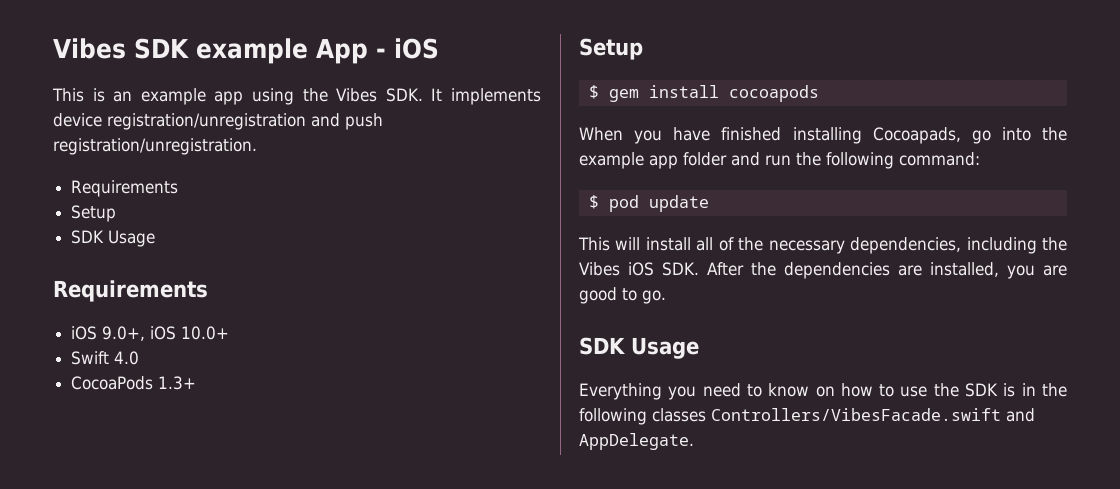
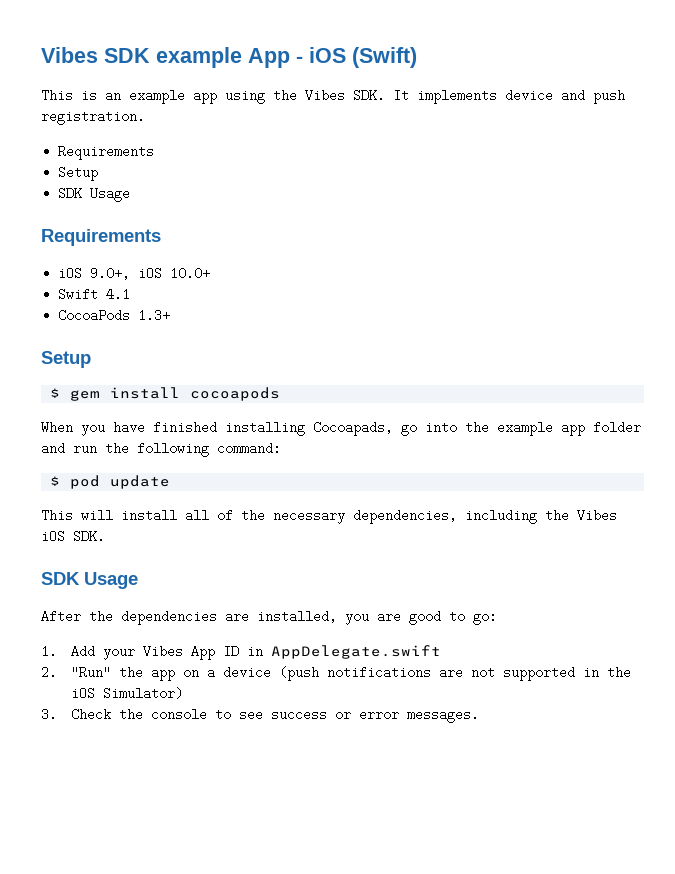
- Vibes SDK example App - iOS
+ Vibes SDK example App - iOS (Swift)
- This is an example app using the Vibes SDK. It implements device registration/unregistration and push registration/unregistration.
+ This is an example app using the Vibes SDK. It implements device and push registration.
- Swift 4.0
+ Swift 4.1
- This will install all of the necessary dependencies, including the Vibes iOS SDK. After the dependencies are installed, you are good to go.
+ This will install all of the necessary dependencies, including the Vibes iOS SDK.
  SDK Usage
- Everything you need to know on how to use the SDK is in the following classes Controllers/VibesFacade.swift and AppDelegate.
+ After the dependencies are installed, you are good to go:
+ 1. Add your Vibes App ID in AppDelegate.swift
+ 2. "Run" the app on a device (push notifications are not supported in the iOS Simulator)
+ 3. Check the console to see success or error messages.

